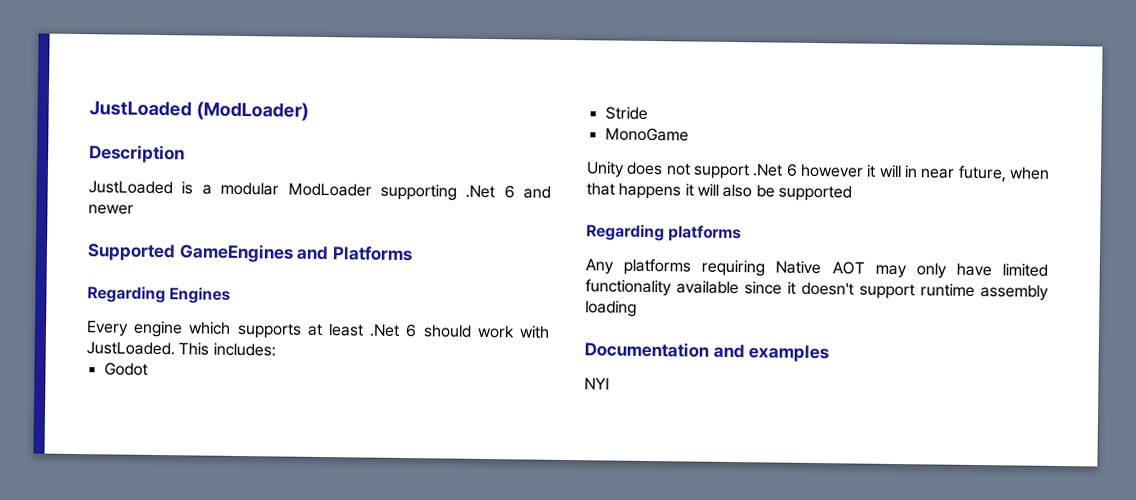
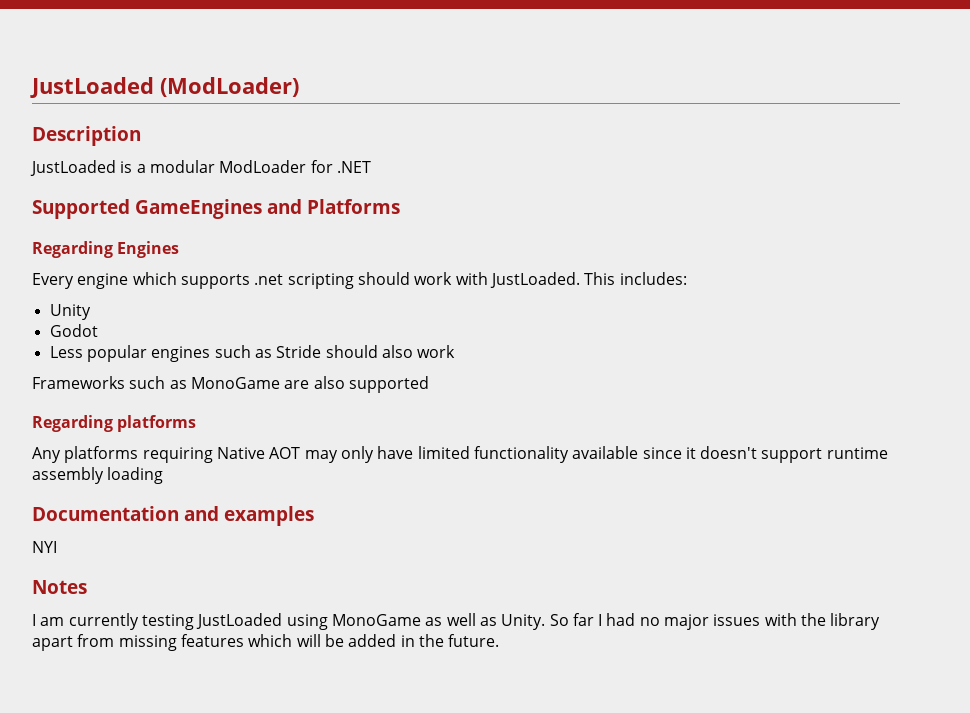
- JustLoaded is a modular ModLoader supporting .Net 6 and newer
+ JustLoaded is a modular ModLoader for .NET
- Every engine which supports at least .Net 6 should work with JustLoaded.
+ Every engine which supports .net scripting should work with JustLoaded.
+ Unity
- Stride
- MonoGame
- Unity does not support .Net 6 however it will in near future, when that happens it will also be supported
+ Less popular engines such as Stride should also work
+ Frameworks such as MonoGame are also supported
+ Notes
+ I am currently testing JustLoaded using MonoGame as well as Unity. So far I had no major issues with the library apart from missing features which will be added in the future.

